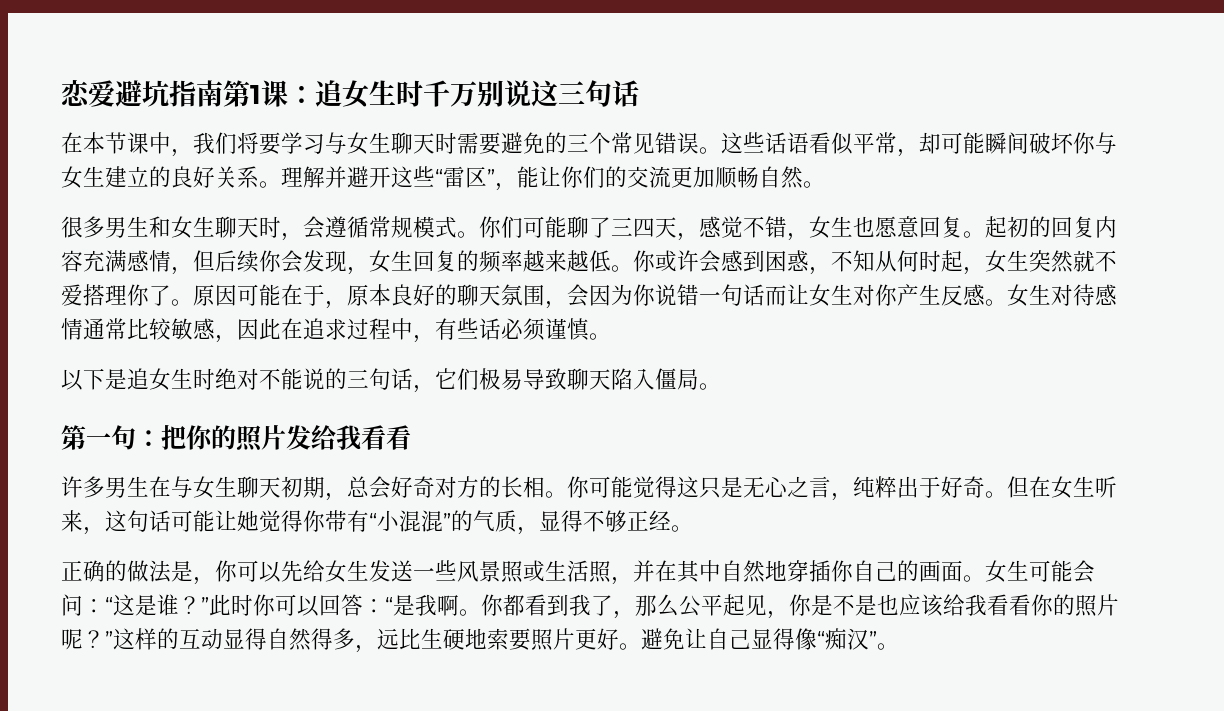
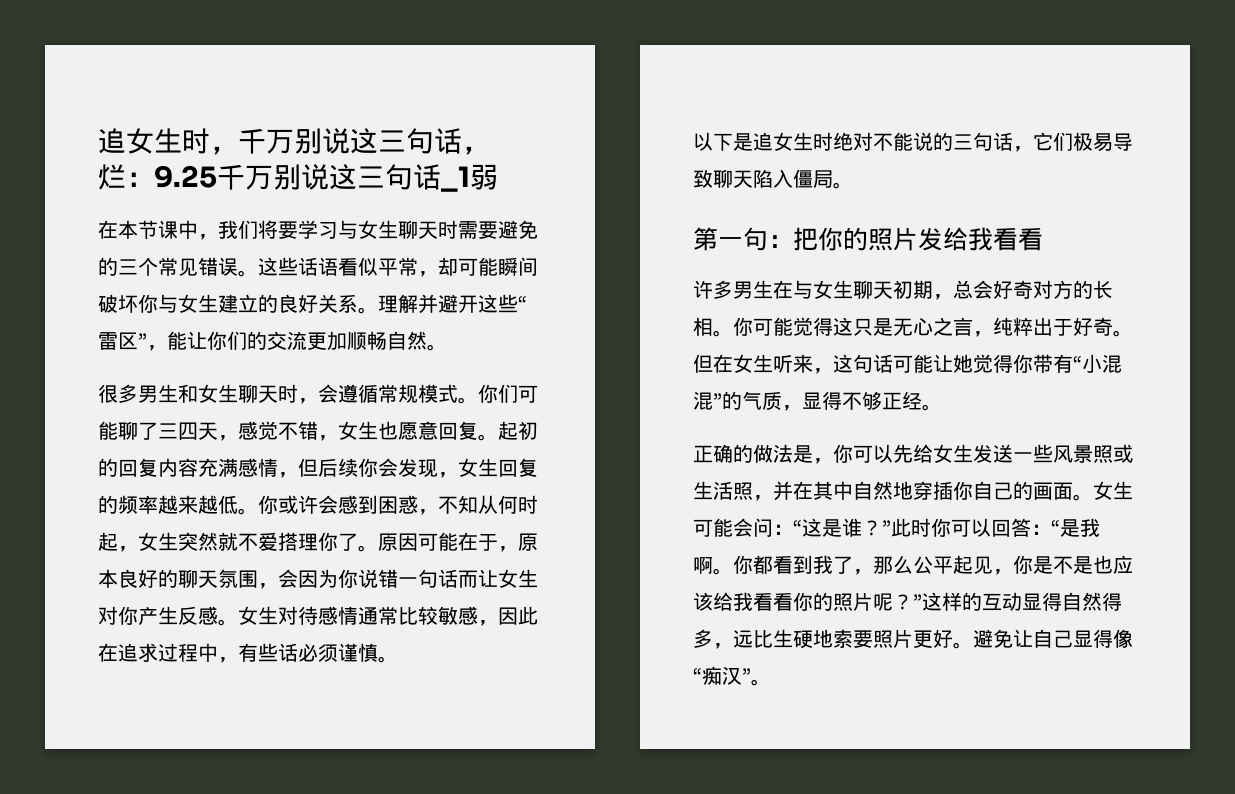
- 恋爱避坑指南第1课：追女生时千万别说这三句话
+ 追女生时，千万别说这三句话，烂：9.25千万别说这三句话_1弱

